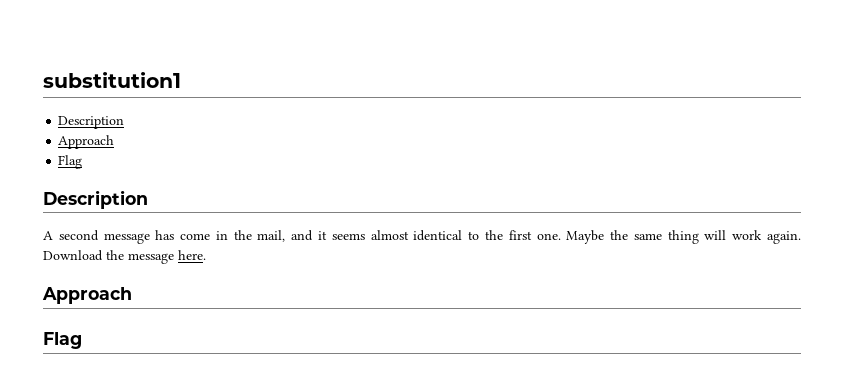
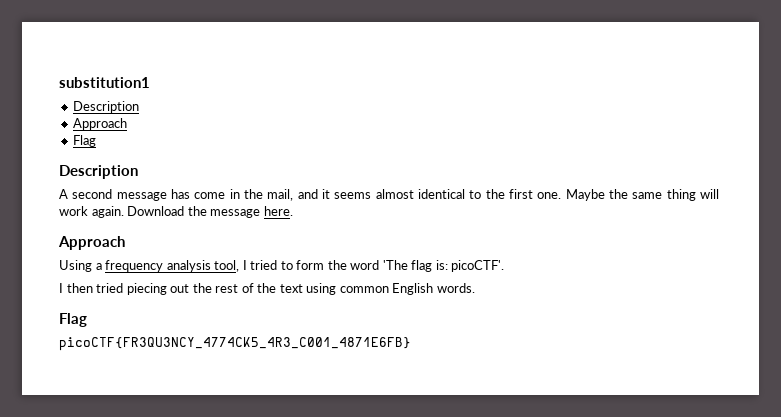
  Download the message here.
  Approach
+ Using a frequency analysis tool, I tried to form the word 'The flag is: picoCTF'.
+ I then tried piecing out the rest of the text using common English words.
  Flag
+ picoCTF{FR3QU3NCY_4774CK5_4R3_C001_4871E6FB}

